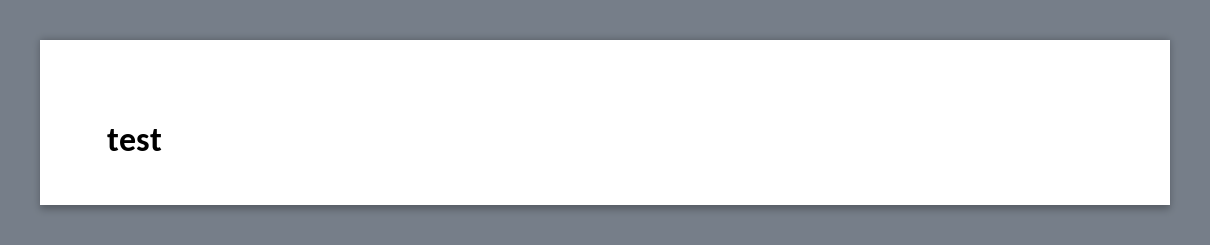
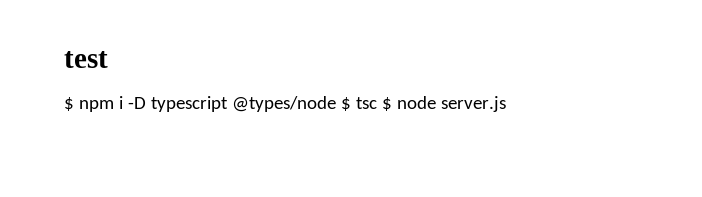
+ $ npm i -D typescript @types/node $ tsc $ node server.js

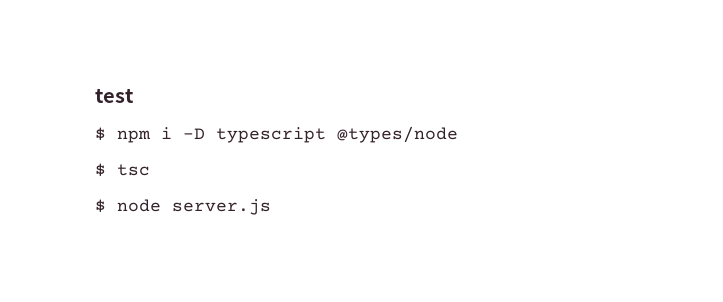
- $ npm i -D typescript @types/node $ tsc $ node server.js
+ $ npm i -D typescript @types/node
+ $ tsc
+ $ node server.js

